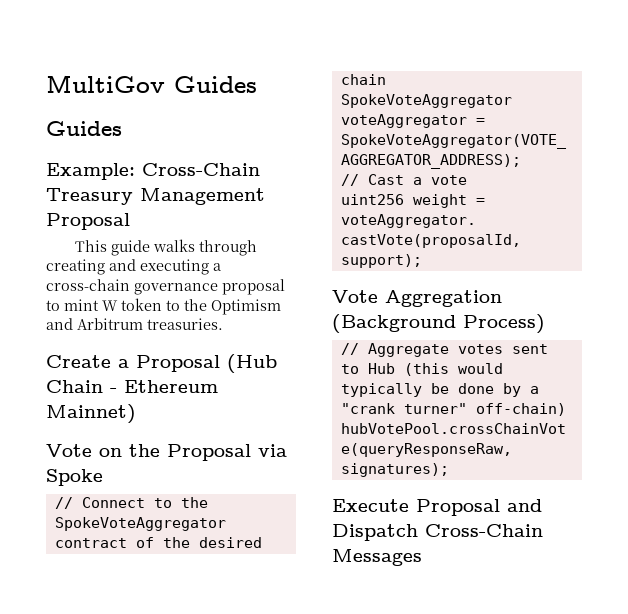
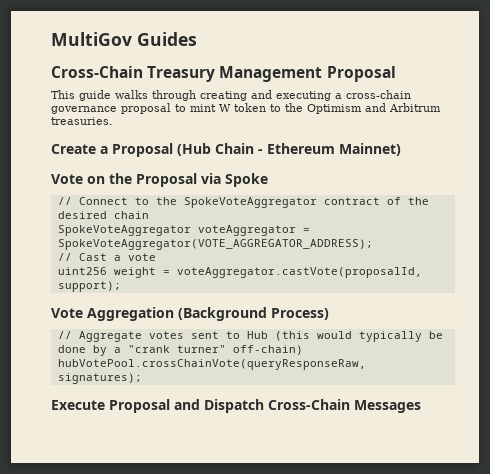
  MultiGov Guides
- Guides
- Example: Cross-Chain Treasury Management Proposal
+ Cross-Chain Treasury Management Proposal

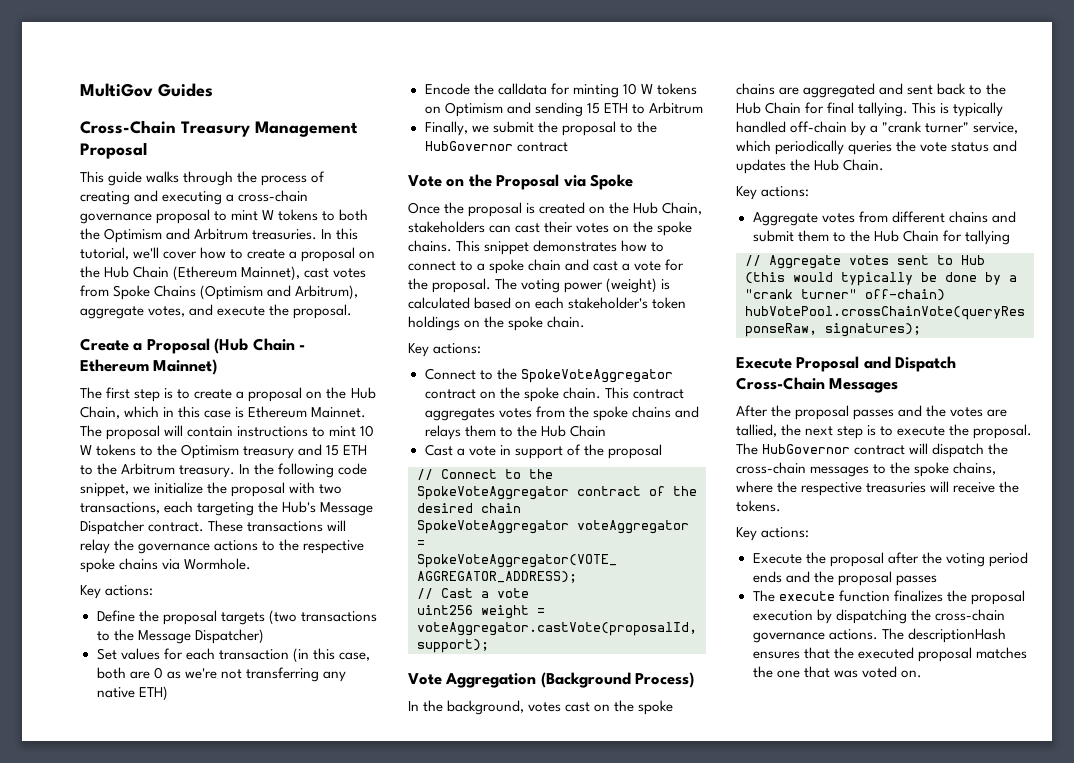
- This guide walks through creating and executing a cross-chain governance proposal to mint W token to the Optimism and Arbitrum treasuries.
+ This guide walks through the process of creating and executing a cross-chain governance proposal to mint W tokens to both the Optimism and Arbitrum treasuries. In this tutorial, we'll cover how to create a proposal on the Hub Chain (Ethereum Mainnet), cast votes from Spoke Chains (Optimism and Arbitrum), aggregate votes, and execute the proposal.
+ The first step is to create a proposal on the Hub Chain, which in this case is Ethereum Mainnet. The proposal will contain instructions to mint 10 W tokens to the Optimism treasury and 15 ETH to the Arbitrum treasury. In the following code snippet, we initialize the proposal with two transactions, each targeting the Hub's Message Dispatcher contract. These transactions will relay the governance actions to the respective spoke chains via Wormhole.
+ Key actions:
+ Define the proposal targets (two transactions to the Message Dispatcher)
+ Set values for each transaction (in this case, both are 0 as we're not transferring any native ETH)
+ Encode the calldata for minting 10 W tokens on Optimism and sending 15 ETH to Arbitrum
+ Finally, we submit the proposal to the HubGovernor contract
+ Once the proposal is created on the Hub Chain, stakeholders can cast their votes on the spoke chains. This snippet demonstrates how to connect to a spoke chain and cast a vote for the proposal. The voting power (weight) is calculated based on each stakeholder's token holdings on the spoke chain.
+ Key actions:
+ Connect to the SpokeVoteAggregator contract on the spoke chain. This contract aggregates votes from the spoke chains and relays them to the Hub Chain
+ Cast a vote in support of the proposal
+ In the background, votes cast on the spoke chains are aggregated and sent back to the Hub Chain for final tallying. This is typically handled off-chain by a "crank turner" service, which periodically queries the vote status and updates the Hub Chain.
+ Key actions:
+ Aggregate votes from different chains and submit them to the Hub Chain for tallying
+ After the proposal passes and the votes are tallied, the next step is to execute the proposal. The HubGovernor contract will dispatch the cross-chain messages to the spoke chains, where the respective treasuries will receive the tokens.
+ Key actions:
+ Execute the proposal after the voting period ends and the proposal passes
+ The execute function finalizes the proposal execution by dispatching the cross-chain governance actions. The descriptionHash ensures that the executed proposal matches the one that was voted on.

